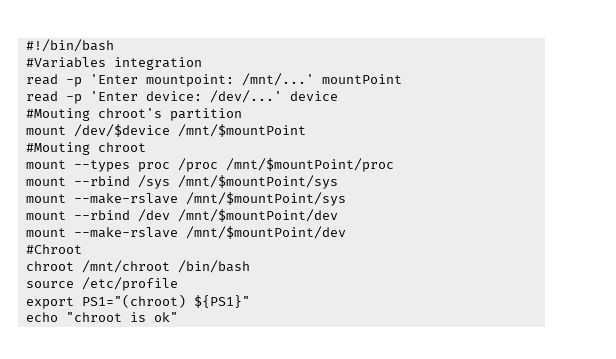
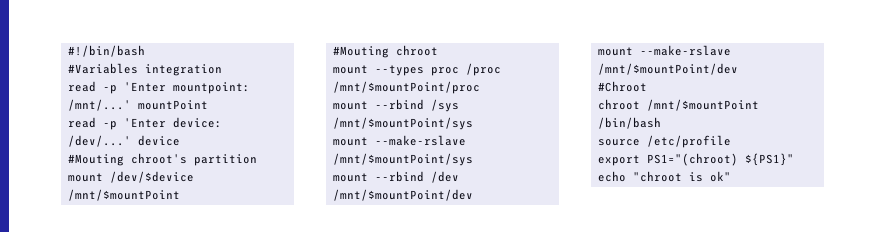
- chroot /mnt/chroot /bin/bash
+ chroot /mnt/$mountPoint /bin/bash

